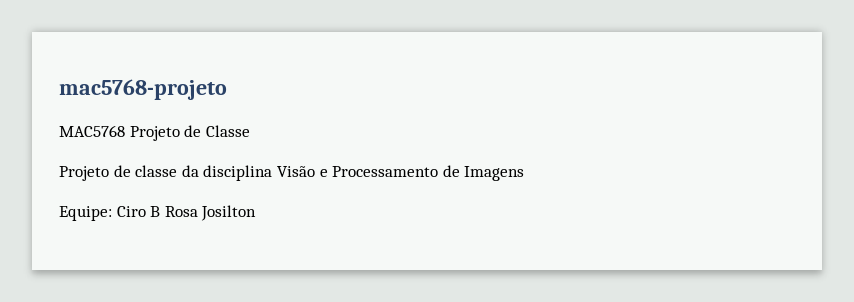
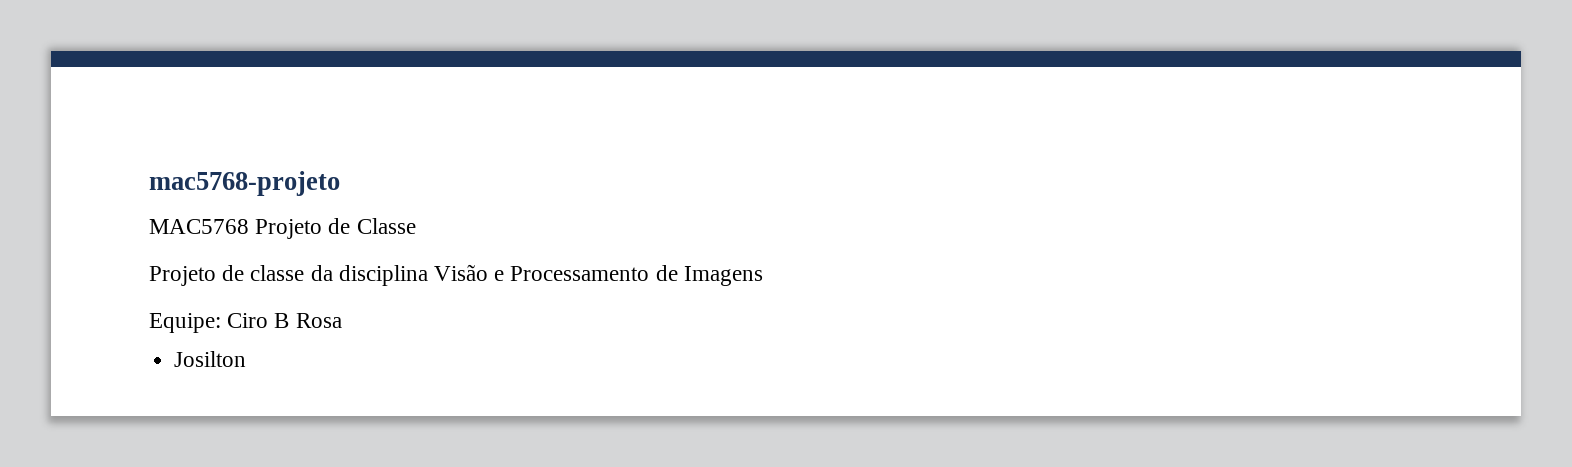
- Equipe: Ciro B Rosa Josilton
+ Equipe: Ciro B Rosa
+ Josilton

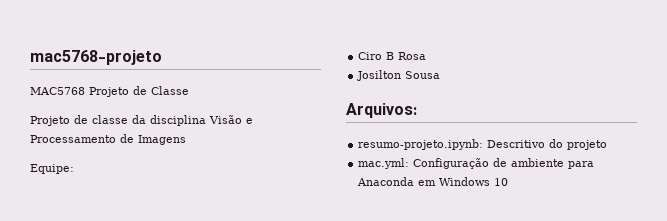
- Equipe: Ciro B Rosa
+ Equipe:
+ Ciro B Rosa
- Josilton
+ Josilton Sousa
+ Arquivos:
+ resumo-projeto.ipynb: Descritivo do projeto
+ mac.yml: Configuração de ambiente para Anaconda em Windows 10

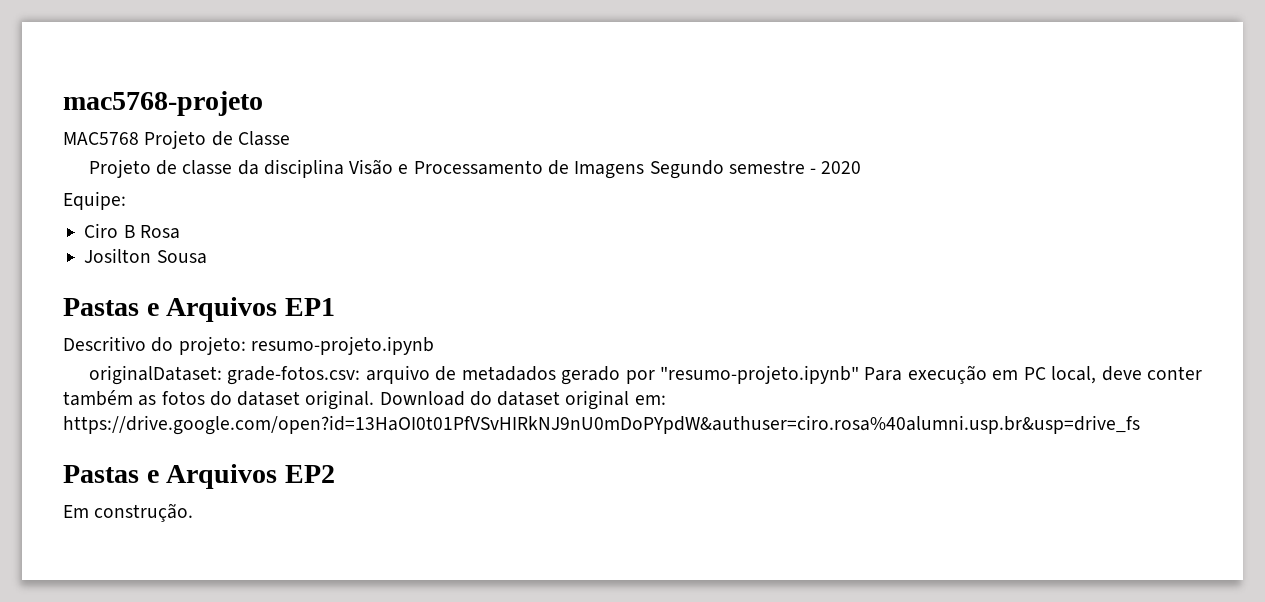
- Projeto de classe da disciplina Visão e Processamento de Imagens
+ Projeto de classe da disciplina Visão e Processamento de Imagens Segundo semestre - 2020
- Arquivos:
- resumo-projeto.ipynb: Descritivo do projeto
- mac.yml: Configuração de ambiente para Anaconda em Windows 10
+ Pastas e Arquivos EP1
+ Descritivo do projeto: resumo-projeto.ipynb
+ originalDataset: grade-fotos.csv: arquivo de metadados gerado por "resumo-projeto.ipynb" Para execução em PC local, deve conter também as fotos do dataset original. Download do dataset original em: https://drive.google.com/open?id=13HaOI0t01PfVSvHIRkNJ9nU0mDoPYpdW&authuser=ciro.rosa%40alumni.usp.br&usp=drive_fs
+ Pastas e Arquivos EP2
+ Em construção.

